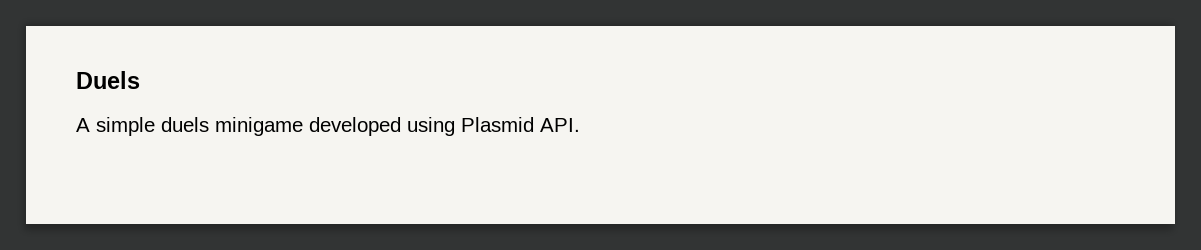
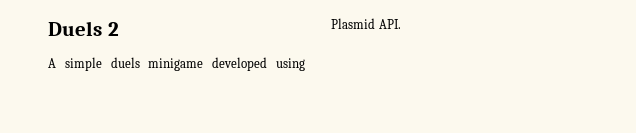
- Duels
+ Duels 2

